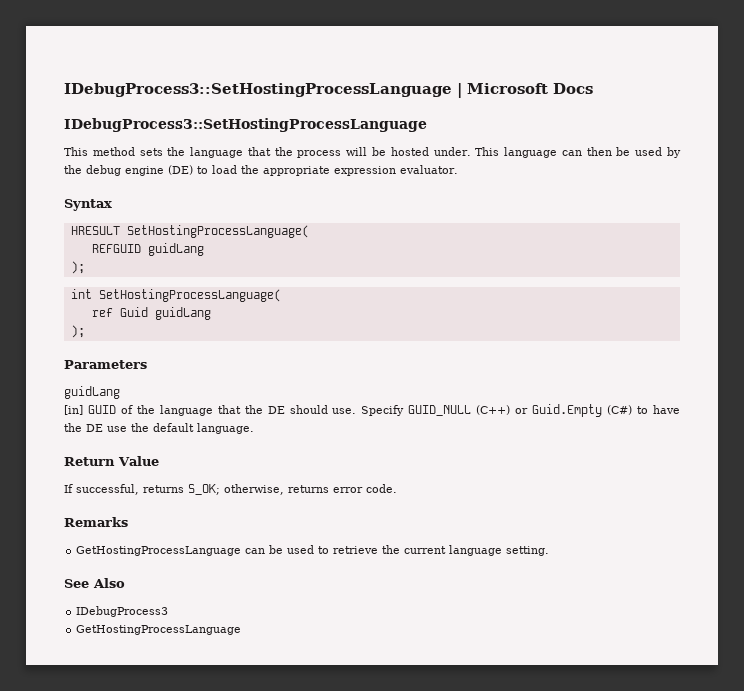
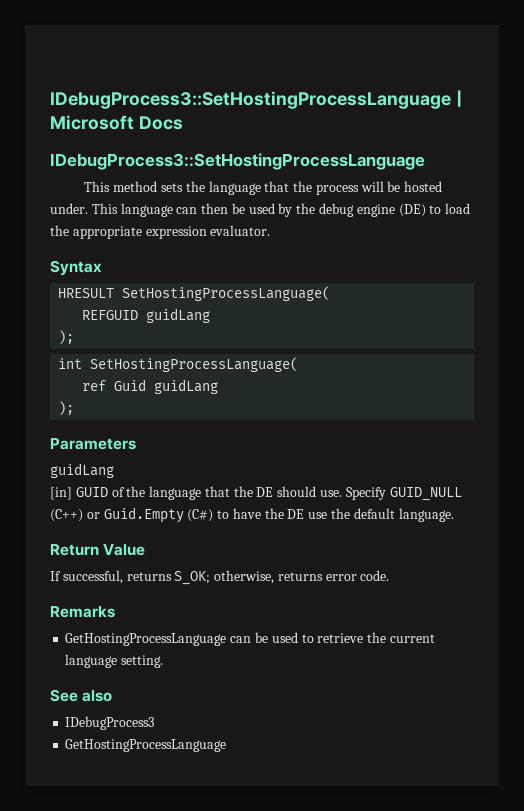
- See Also
+ See also

